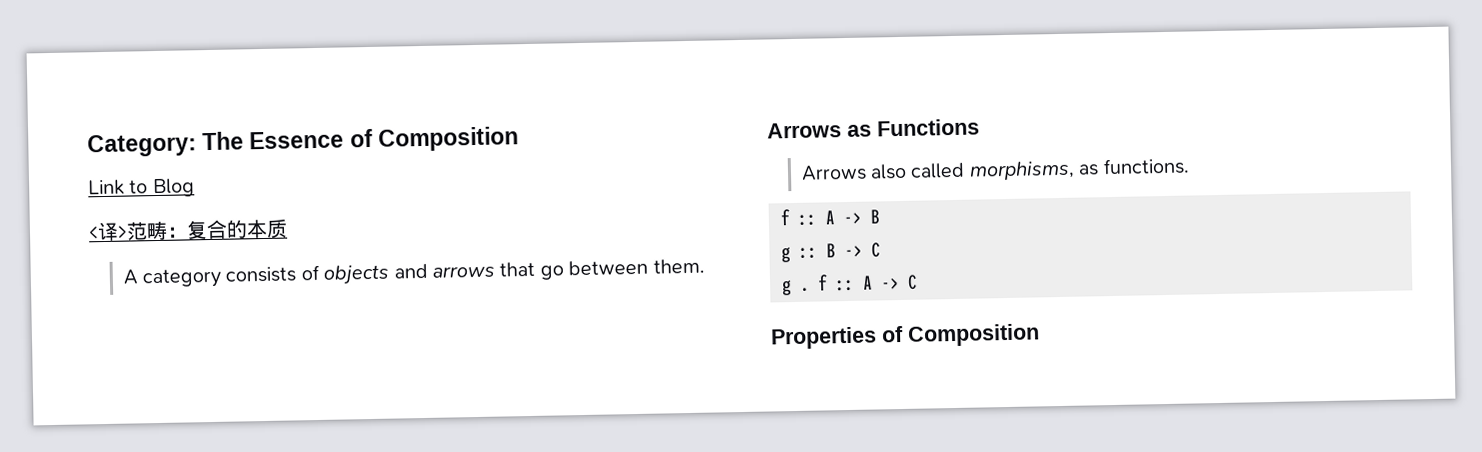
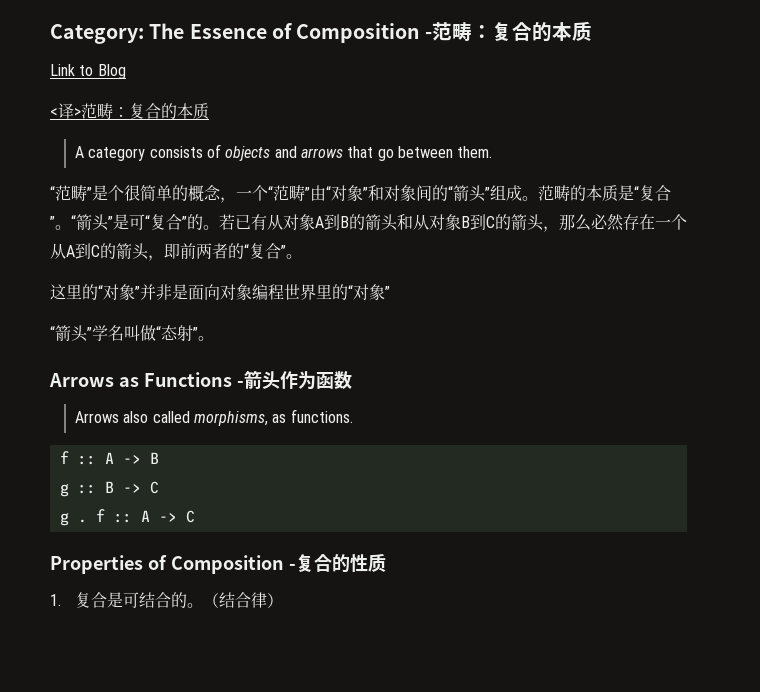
- Category: The Essence of Composition
+ Category: The Essence of Composition -范畴：复合的本质
+ “范畴”是个很简单的概念，一个“范畴”由“对象”和对象间的“箭头”组成。范畴的本质是“复合”。“箭头”是可“复合”的。若已有从对象A到B的箭头和从对象B到C的箭头，那么必然存在一个从A到C的箭头，即前两者的“复合”。
+ 这里的“对象”并非是面向对象编程世界里的“对象”
+ “箭头”学名叫做“态射”。
- Arrows as Functions
+ Arrows as Functions -箭头作为函数
- Properties of Composition
+ Properties of Composition -复合的性质
+ 1.复合是可结合的。（结合律）

